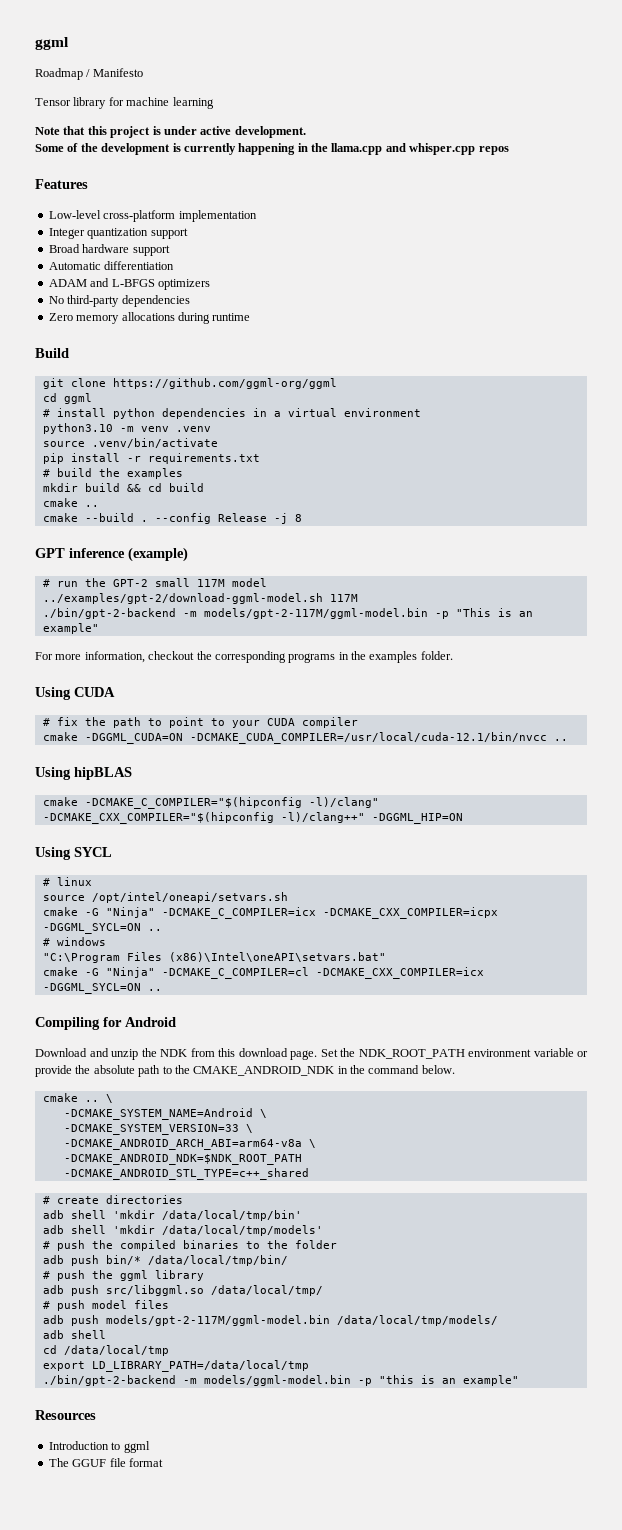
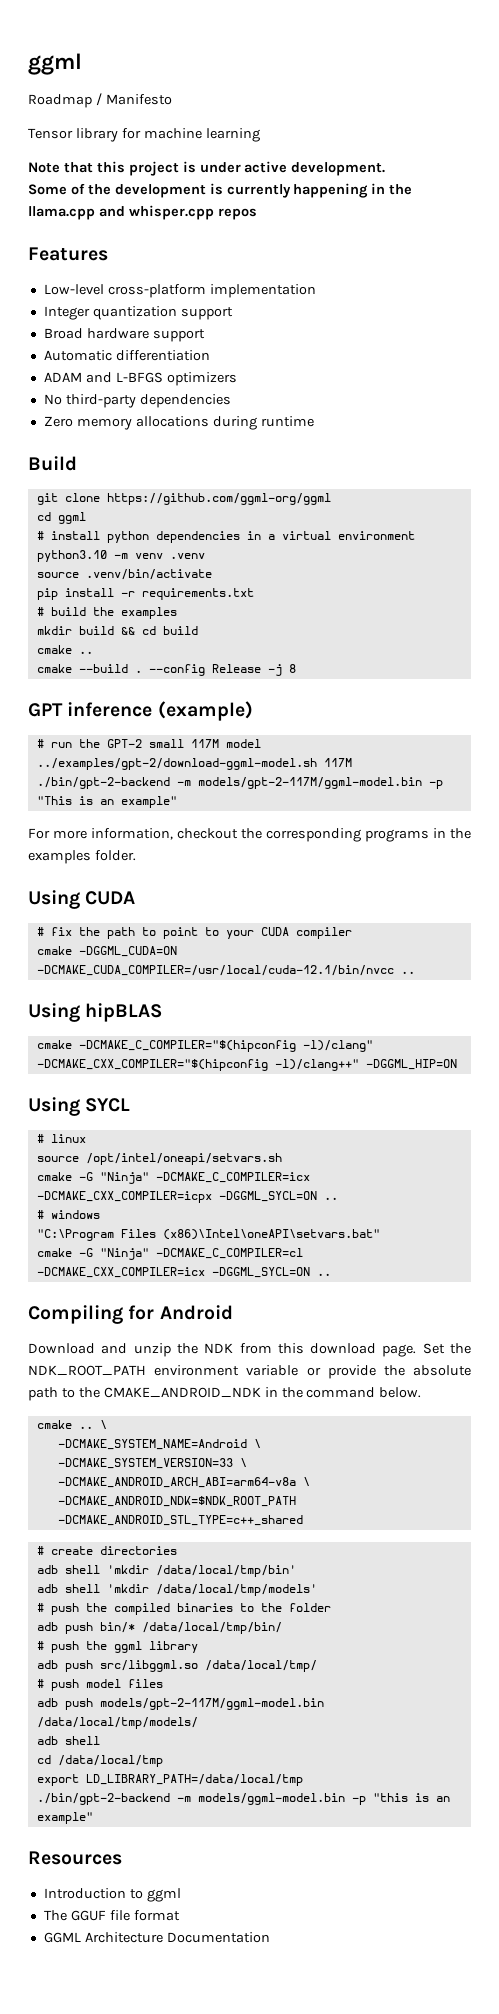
+ GGML Architecture Documentation

